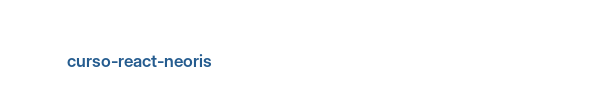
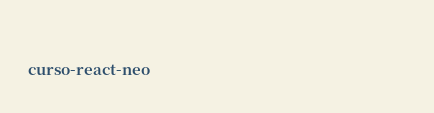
- curso-react-neoris
+ curso-react-neo

